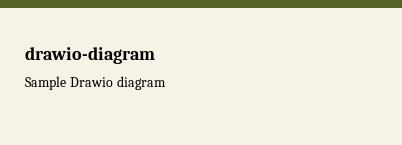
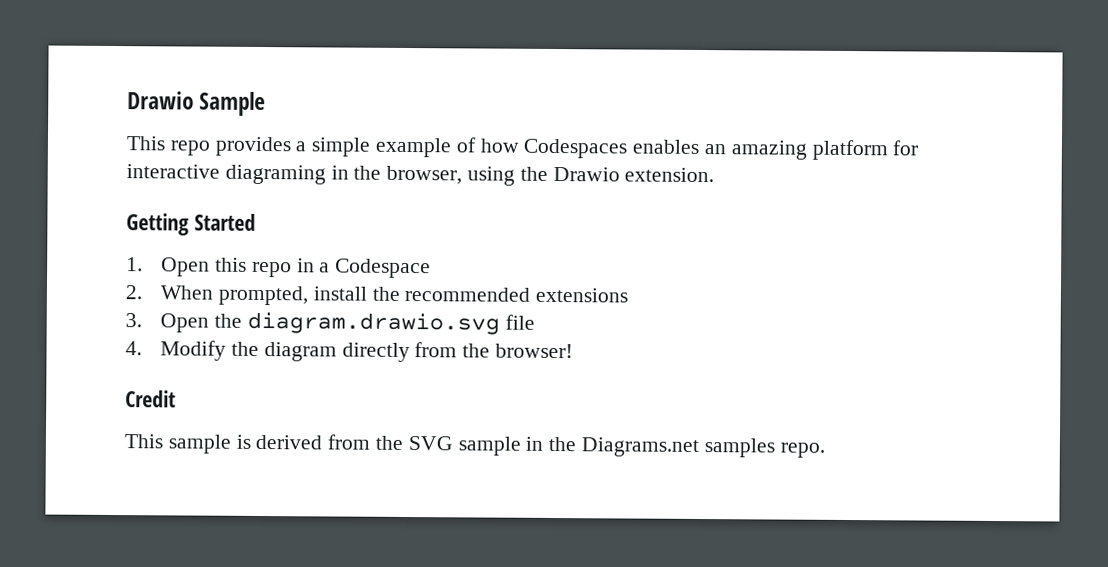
- drawio-diagram
- Sample Drawio diagram
+ Drawio Sample
+ This repo provides a simple example of how Codespaces enables an amazing platform for interactive diagraming in the browser, using the Drawio extension.
+ Getting Started
+ 1. Open this repo in a Codespace
+ 2. When prompted, install the recommended extensions
+ 3. Open the diagram.drawio.svg file
+ 4. Modify the diagram directly from the browser!
+ Credit
+ This sample is derived from the SVG sample in the Diagrams.net samples repo.

